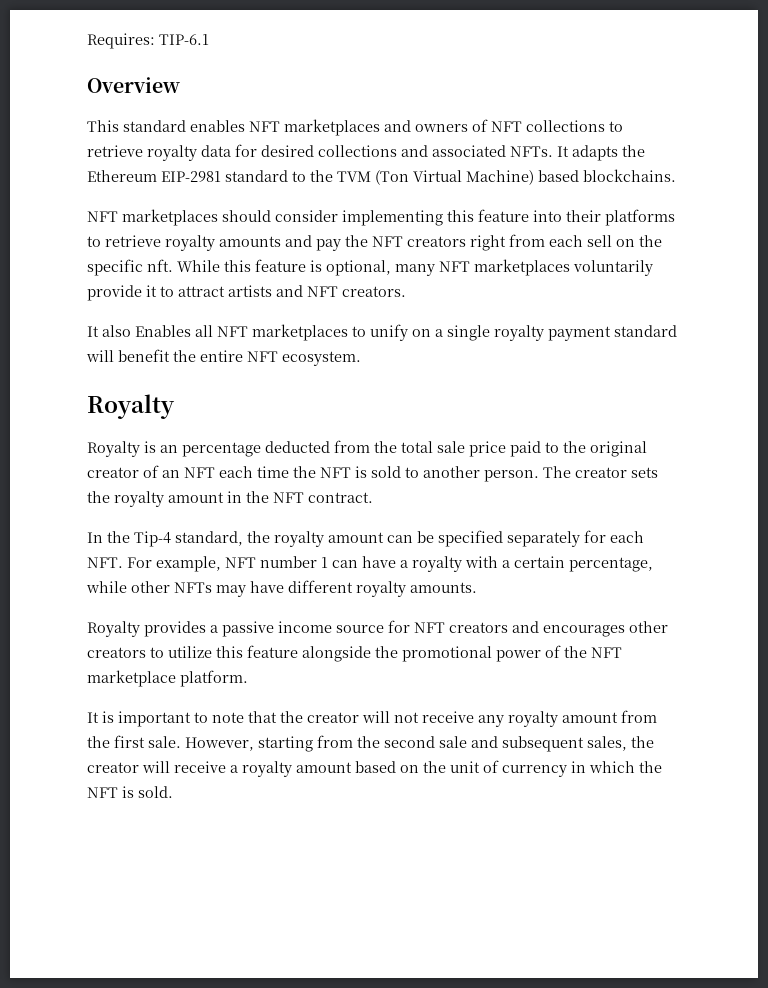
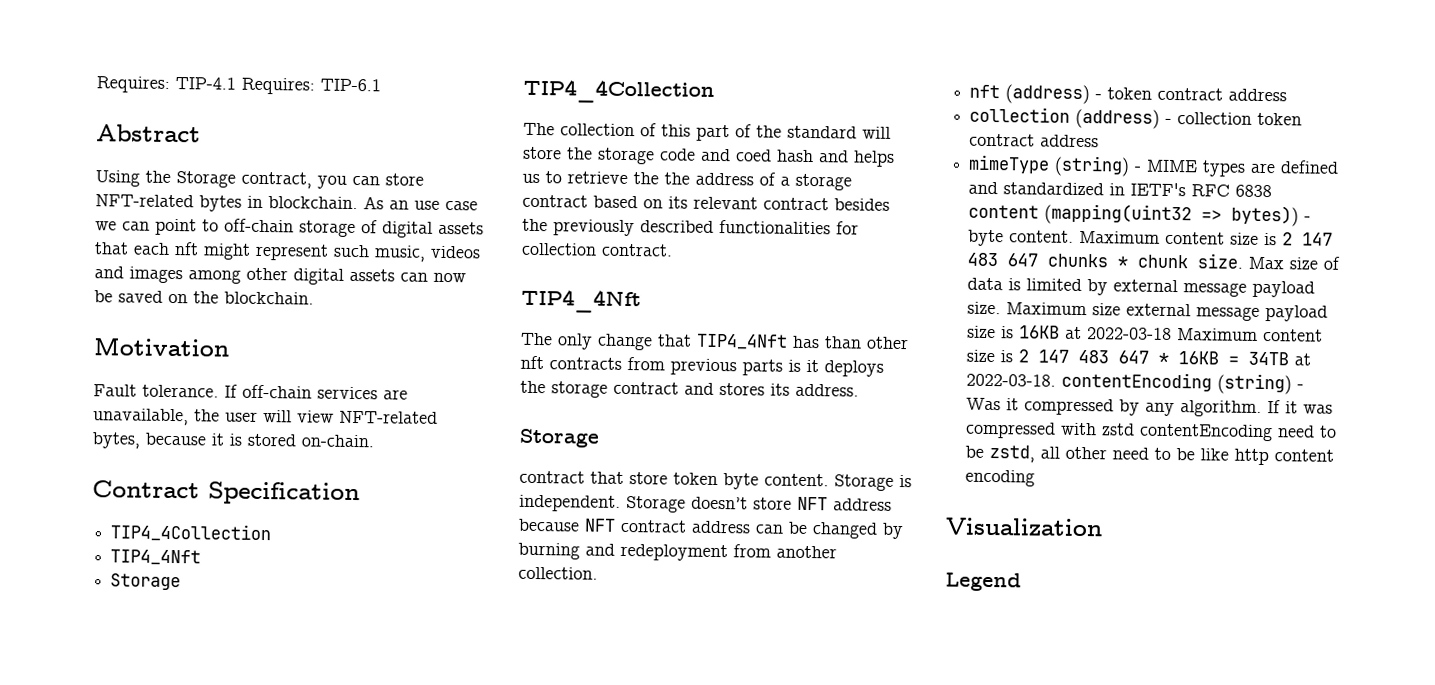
- Requires: TIP-6.1
+ Requires: TIP-4.1 Requires: TIP-6.1
- Overview
- This standard enables NFT marketplaces and owners of NFT collections to retrieve royalty data for desired collections and associated NFTs. It adapts the Ethereum EIP-2981 standard to the TVM (Ton Virtual Machine) based blockchains.
- NFT marketplaces should consider implementing this feature into their platforms to retrieve royalty amounts and pay the NFT creators right from each sell on the specific nft. While this feature is optional, many NFT marketplaces voluntarily provide it to attract artists and NFT creators.
- It also Enables all NFT marketplaces to unify on a single royalty payment standard will benefit the entire NFT ecosystem.
- Royalty
- Royalty is an percentage deducted from the total sale price paid to the original creator of an NFT each time the NFT is sold to another person. The creator sets the royalty amount in the NFT contract.
- In the Tip-4 standard, the royalty amount can be specified separately for each NFT. For example, NFT number 1 can have a royalty with a certain percentage, while other NFTs may have different royalty amounts.
- Royalty provides a passive income source for NFT creators and encourages other creators to utilize this feature alongside the promotional power of the NFT marketplace platform.
- It is important to note that the creator will not receive any royalty amount from the first sale. However, starting from the second sale and subsequent sales, the creator will receive a royalty amount based on the unit of currency in which the NFT is sold.
+ Abstract
+ Using the Storage contract, you can store NFT-related bytes in blockchain. As an use case we can point to off-chain storage of digital assets that each nft might represent such music, videos and images among other digital assets can now be saved on the blockchain.
+ Motivation
+ Fault tolerance. If off-chain services are unavailable, the user will view NFT-related bytes, because it is stored on-chain.
+ Contract Specification
+ TIP4_4Collection
+ TIP4_4Nft
+ Storage
+ TIP4_4Collection
+ The collection of this part of the standard will store the storage code and coed hash and helps us to retrieve the the address of a storage contract based on its relevant contract besides the previously described functionalities for collection contract.
+ TIP4_4Nft
+ The only change that TIP4_4Nft has than other nft contracts from previous parts is it deploys the storage contract and stores its address.
+ Storage
+ contract that store token byte content. Storage is independent. Storage doesn’t store NFT address because NFT contract address can be changed by burning and redeployment from another collection.
+ nft (address) - token contract address
+ collection (address) - collection token contract address
+ mimeType (string) - MIME types are defined and standardized in IETF's RFC 6838 content (mapping(uint32 => bytes)) - byte content. Maximum content size is 2 147 483 647 chunks * chunk size. Max size of data is limited by external message payload size. Maximum size external message payload size is 16KB at 2022-03-18 Maximum content size is 2 147 483 647 * 16KB = 34TB at 2022-03-18. contentEncoding (string) - Was it compressed by any algorithm. If it was compressed with zstd contentEncoding need to be zstd, all other need to be like http content encoding
+ Visualization
+ Legend

